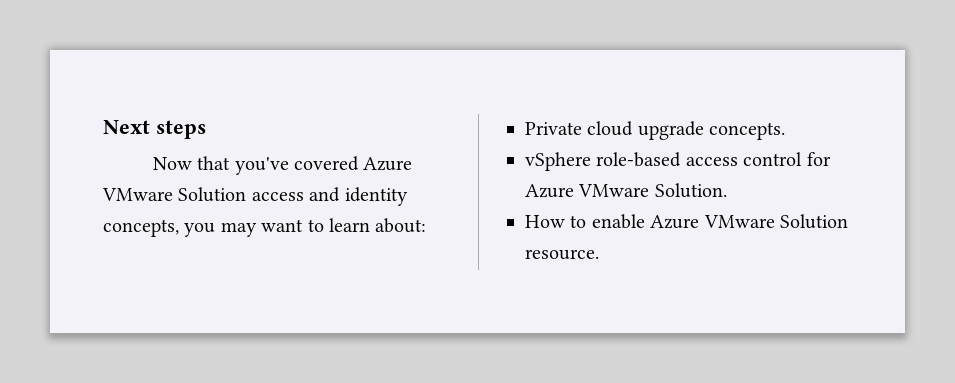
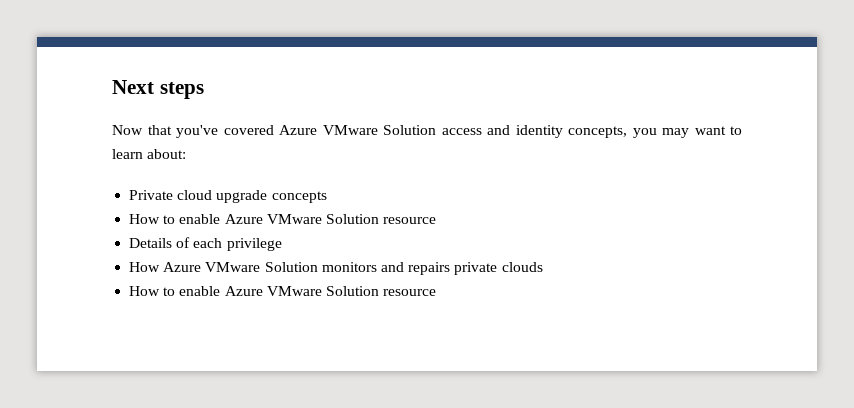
- Private cloud upgrade concepts.
- vSphere role-based access control for Azure VMware Solution.
- How to enable Azure VMware Solution resource.
+ Private cloud upgrade concepts
+ How to enable Azure VMware Solution resource
+ Details of each privilege
+ How Azure VMware Solution monitors and repairs private clouds
+ How to enable Azure VMware Solution resource

